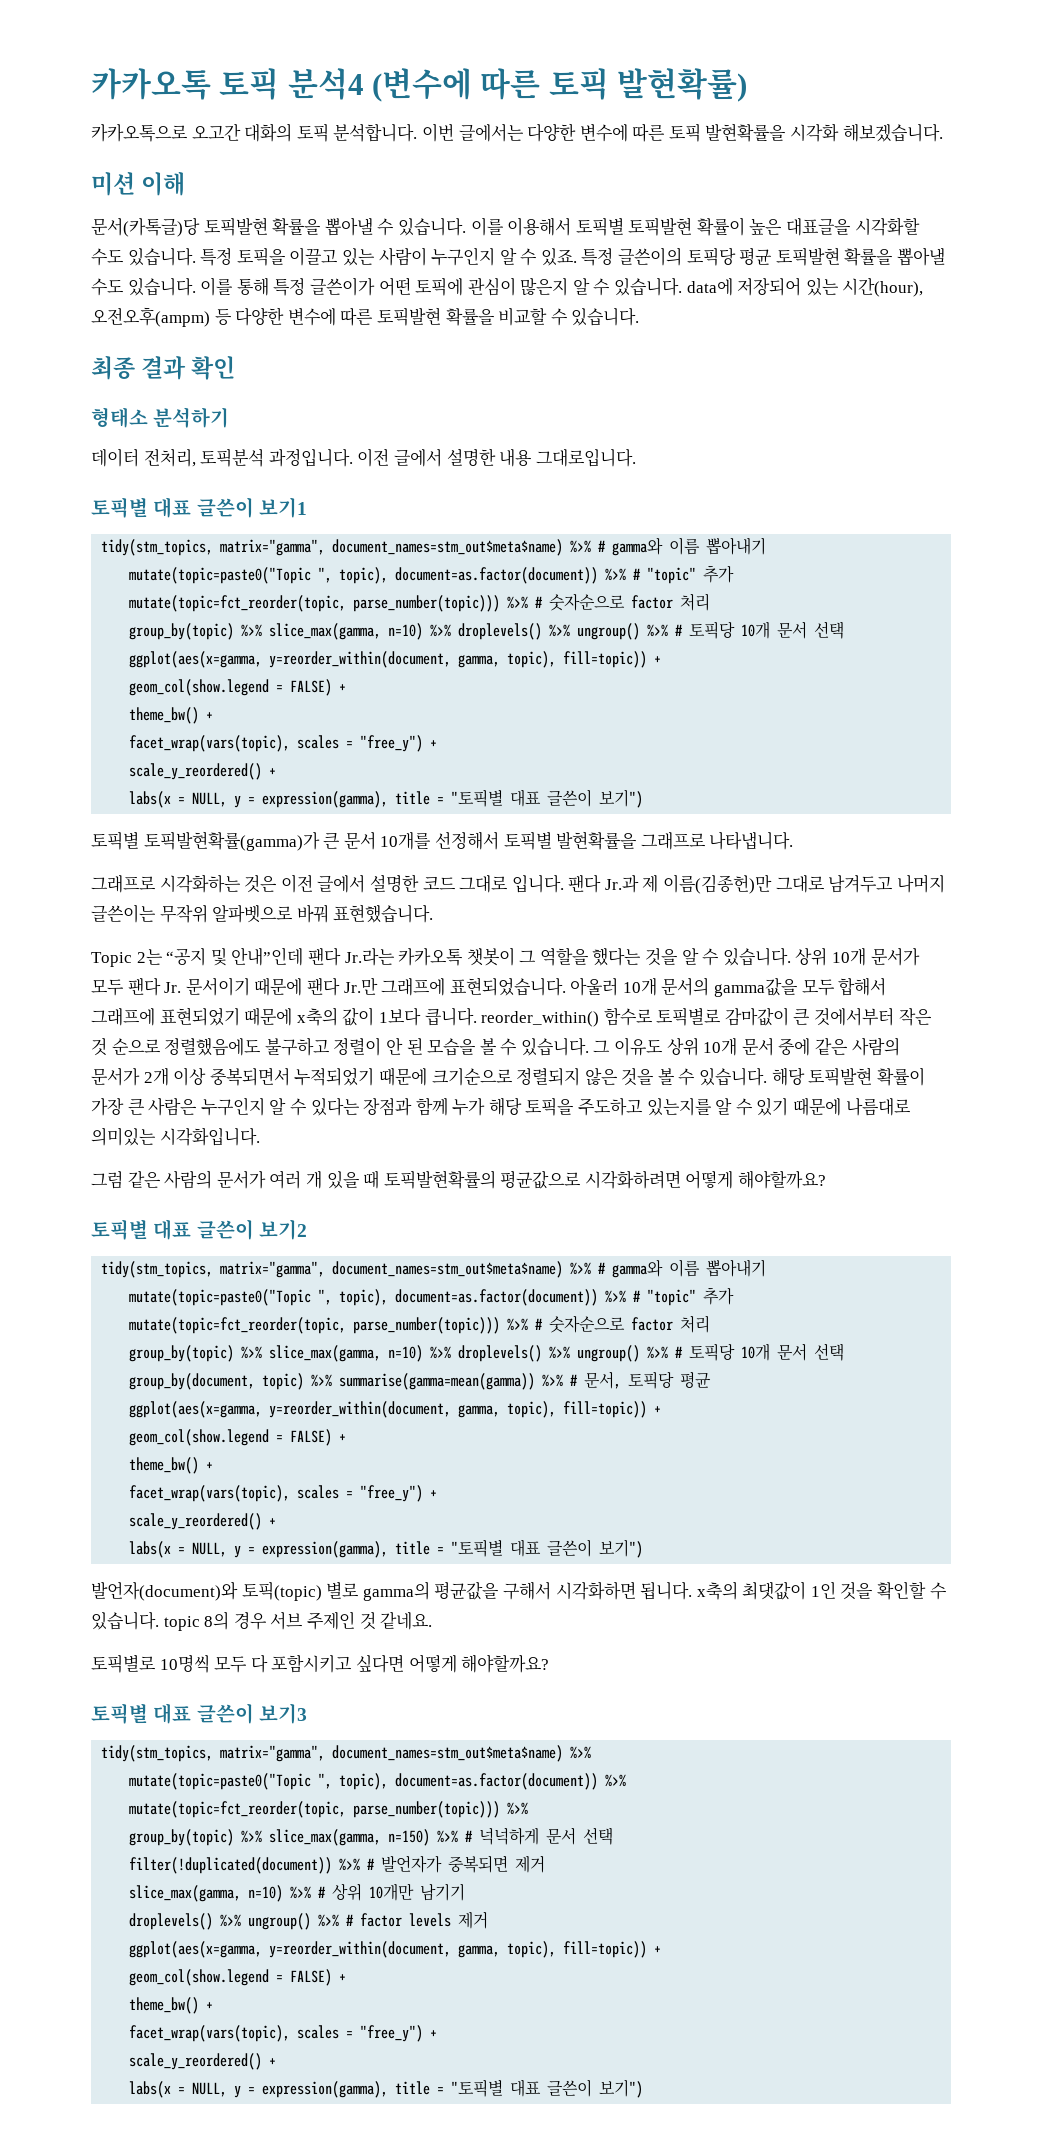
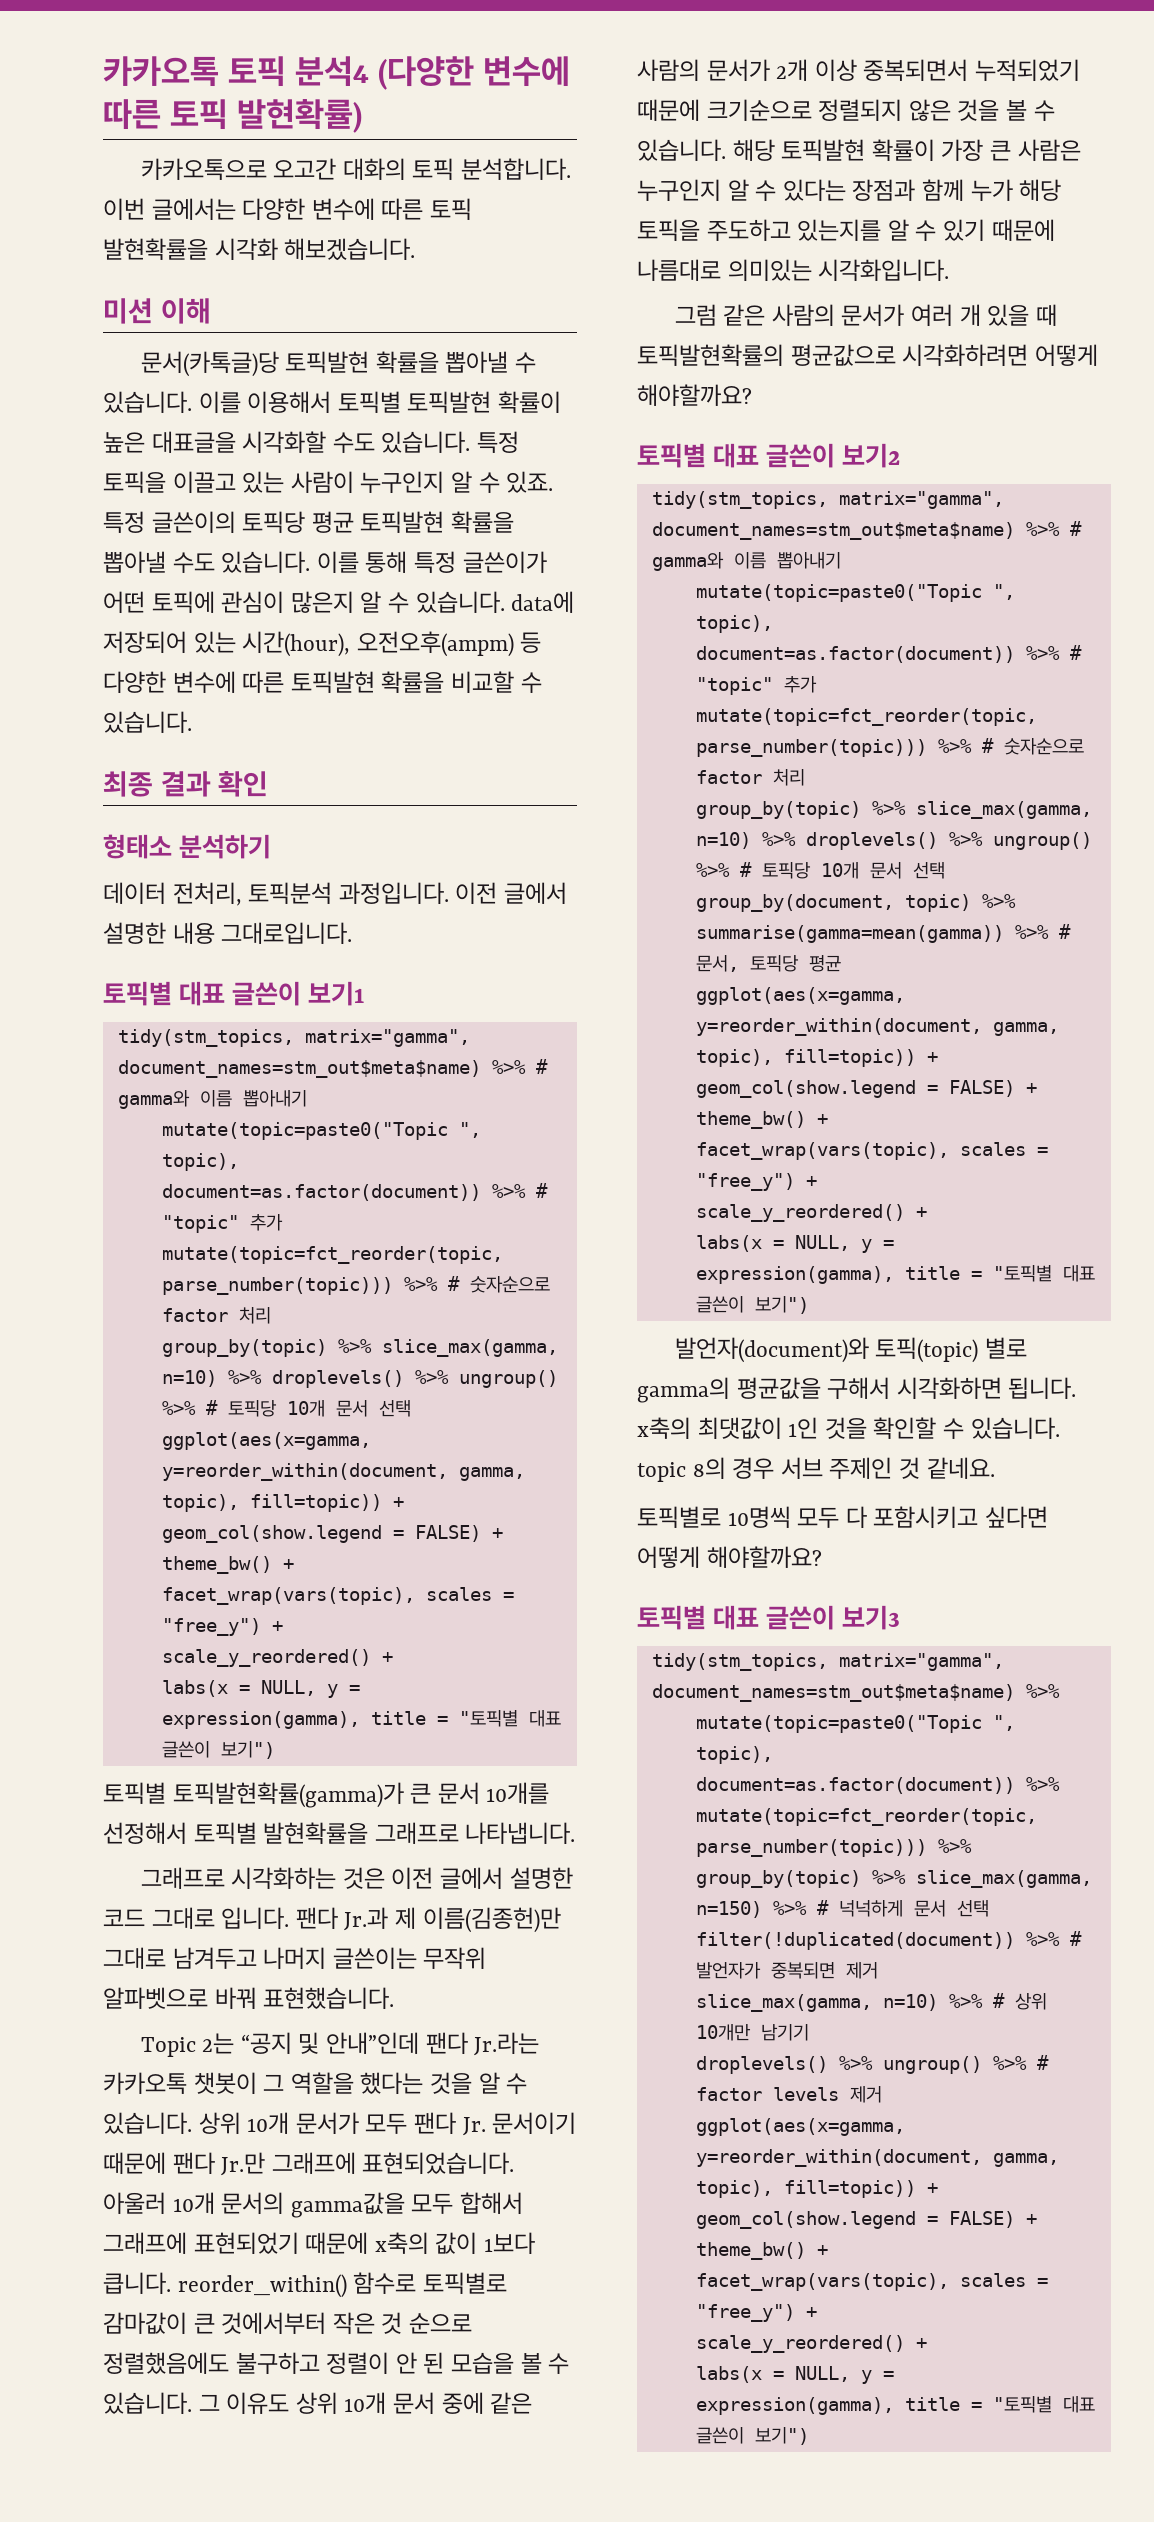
- 카카오톡 토픽 분석4 (변수에 따른 토픽 발현확률)
+ 카카오톡 토픽 분석4 (다양한 변수에 따른 토픽 발현확률)

